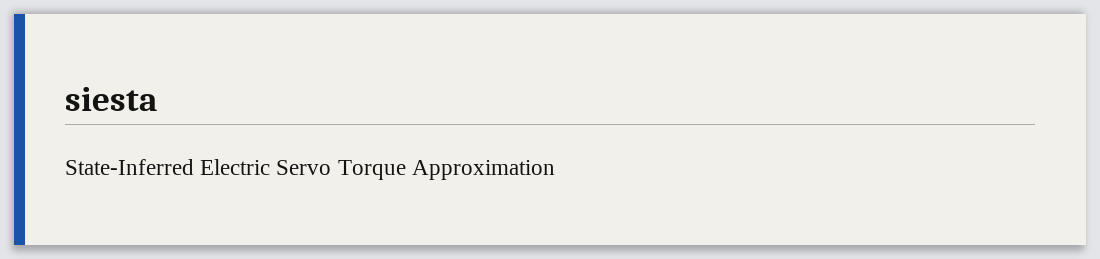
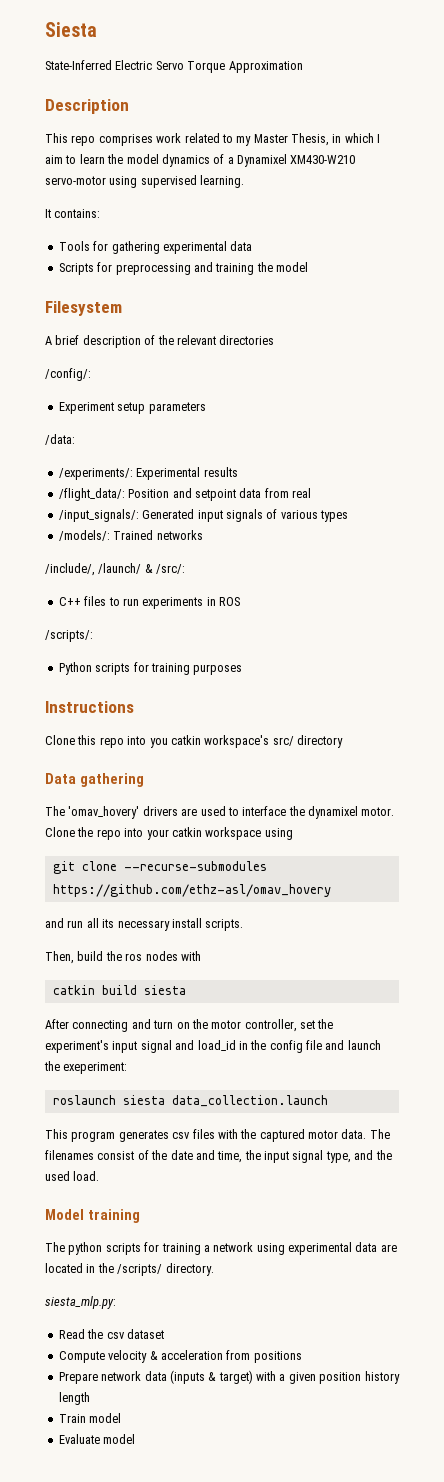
- siesta
+ Siesta
+ Description
+ This repo comprises work related to my Master Thesis, in which I aim to learn the model dynamics of a Dynamixel XM430-W210 servo-motor using supervised learning.
+ It contains:
+ Tools for gathering experimental data
+ Scripts for preprocessing and training the model
+ Filesystem
+ A brief description of the relevant directories
+ /config/:
+ Experiment setup parameters
+ /data:
+ /experiments/: Experimental results
+ /flight_data/: Position and setpoint data from real
+ /input_signals/: Generated input signals of various types
+ /models/: Trained networks
+ /include/, /launch/ & /src/:
+ C++ files to run experiments in ROS
+ /scripts/:
+ Python scripts for training purposes
+ Instructions
+ Clone this repo into you catkin workspace's src/ directory
+ Data gathering
+ The 'omav_hovery' drivers are used to interface the dynamixel motor. Clone the repo into your catkin workspace using
+ git clone --recurse-submodules https://github.com/ethz-asl/omav_hovery
+ and run all its necessary install scripts.
+ Then, build the ros nodes with
+ catkin build siesta
+ After connecting and turn on the motor controller, set the experiment's input signal and load_id in the config file and launch the exeperiment:
+ roslaunch siesta data_collection.launch
+ This program generates csv files with the captured motor data. The filenames consist of the date and time, the input signal type, and the used load.
+ Model training
+ The python scripts for training a network using experimental data are located in the /scripts/ directory.
+ siesta_mlp.py:
+ Read the csv dataset
+ Compute velocity & acceleration from positions
+ Prepare network data (inputs & target) with a given position history length
+ Train model
+ Evaluate model

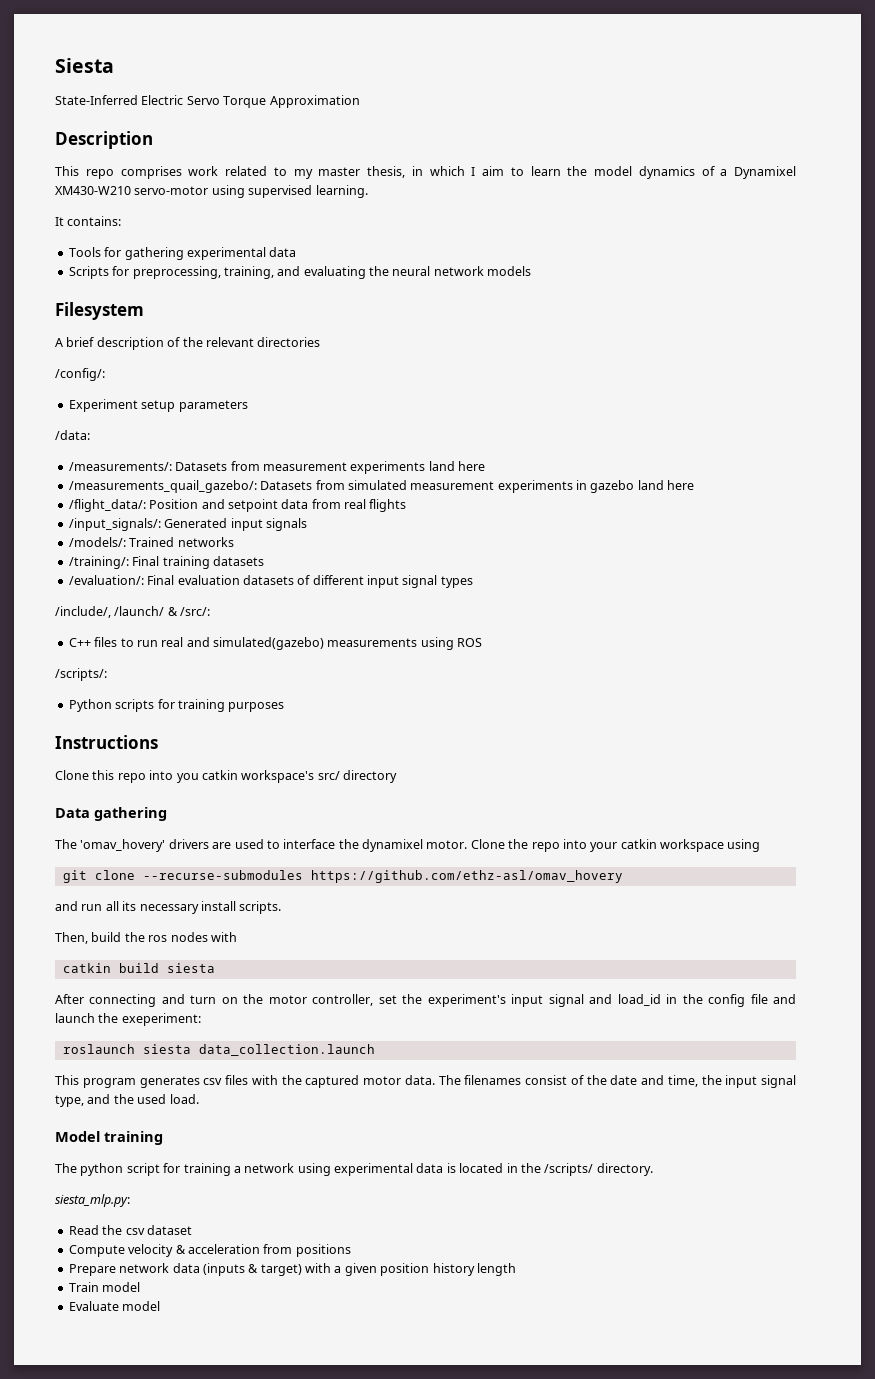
- This repo comprises work related to my Master Thesis, in which I aim to learn the model dynamics of a Dynamixel XM430-W210 servo-motor using supervised learning.
+ This repo comprises work related to my master thesis, in which I aim to learn the model dynamics of a Dynamixel XM430-W210 servo-motor using supervised learning.
- Scripts for preprocessing and training the model
+ Scripts for preprocessing, training, and evaluating the neural network models
- /experiments/: Experimental results
+ /measurements/: Datasets from measurement experiments land here
+ /measurements_quail_gazebo/: Datasets from simulated measurement experiments in gazebo land here
- /flight_data/: Position and setpoint data from real
+ /flight_data/: Position and setpoint data from real flights
- /input_signals/: Generated input signals of various types
+ /input_signals/: Generated input signals
+ /training/: Final training datasets
+ /evaluation/: Final evaluation datasets of different input signal types
- C++ files to run experiments in ROS
+ C++ files to run real and simulated(gazebo) measurements using ROS
- The python scripts for training a network using experimental data are located in the /scripts/ directory.
+ The python script for training a network using experimental data is located in the /scripts/ directory.

